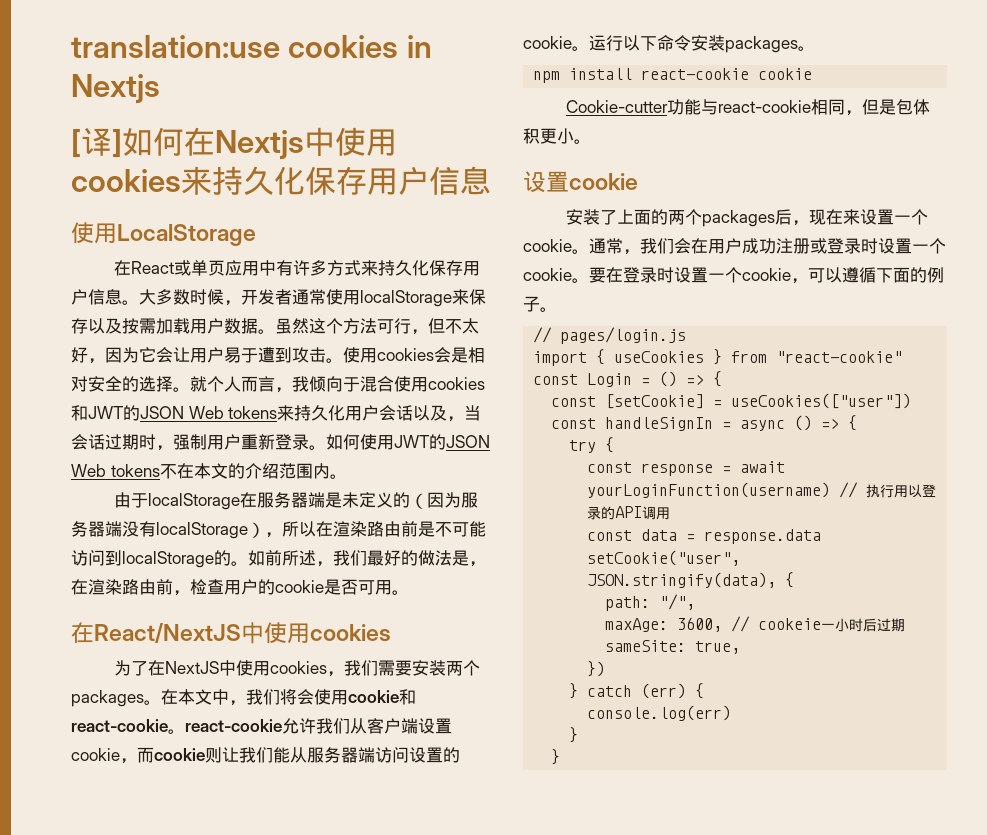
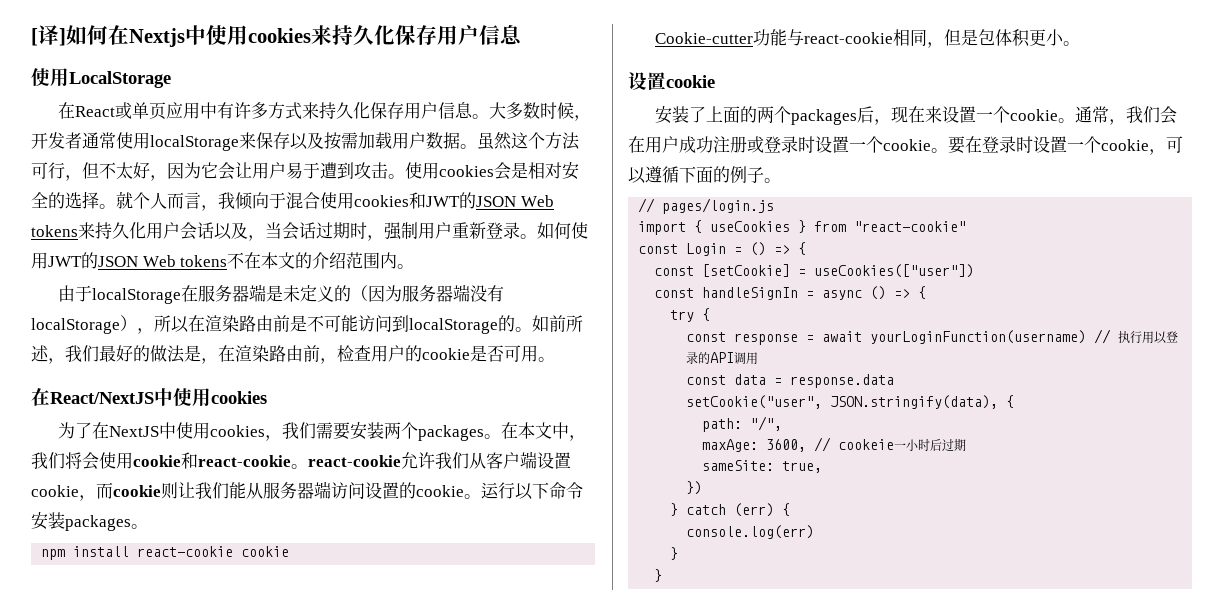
- translation:use cookies in Nextjs

